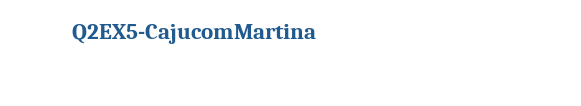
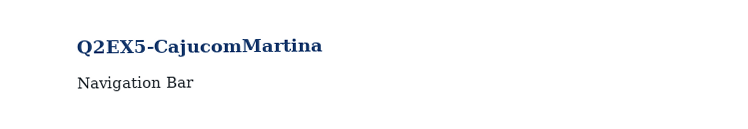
+ Navigation Bar

